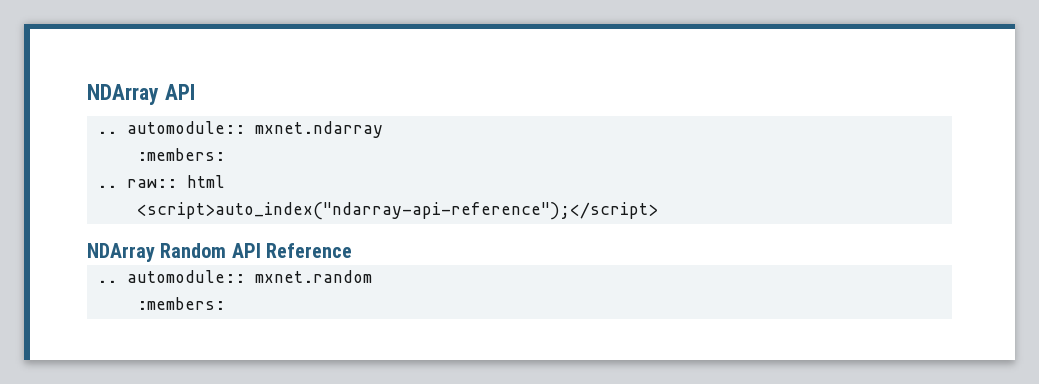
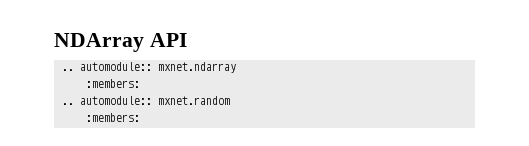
- .. raw:: html
- <script>auto_index("ndarray-api-reference");</script>
- NDArray Random API Reference

